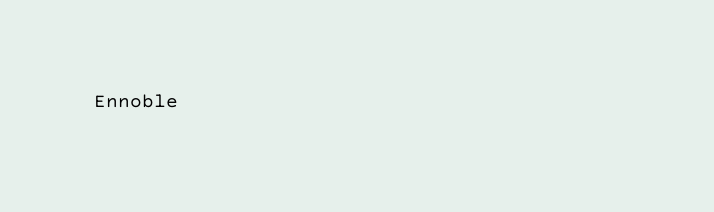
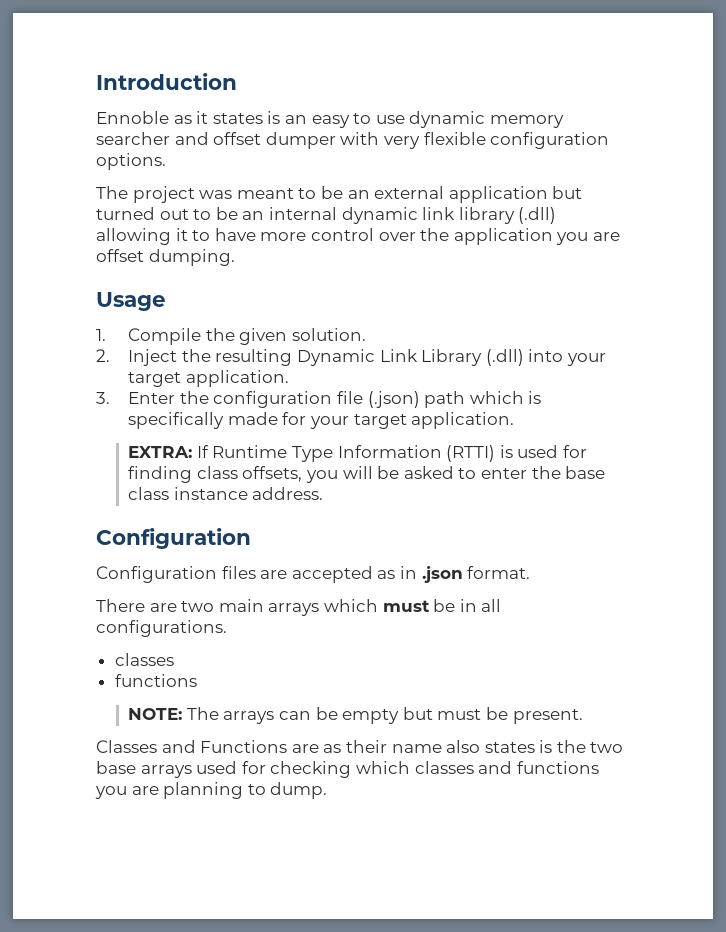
- Ennoble
+ Introduction
+ Ennoble as it states is an easy to use dynamic memory searcher and offset dumper with very flexible configuration options.
+ The project was meant to be an external application but turned out to be an internal dynamic link library (.dll) allowing it to have more control over the application you are offset dumping.
+ Usage
+ 1. Compile the given solution.
+ 2. Inject the resulting Dynamic Link Library (.dll) into your target application.
+ 3. Enter the configuration file (.json) path which is specifically made for your target application.
+ EXTRA: If Runtime Type Information (RTTI) is used for finding class offsets, you will be asked to enter the base class instance address.
+ Configuration
+ Configuration files are accepted as in .json format.
+ There are two main arrays which must be in all configurations.
+ classes
+ functions
+ NOTE: The arrays can be empty but must be present.
+ Classes and Functions are as their name also states is the two base arrays used for checking which classes and functions you are planning to dump.

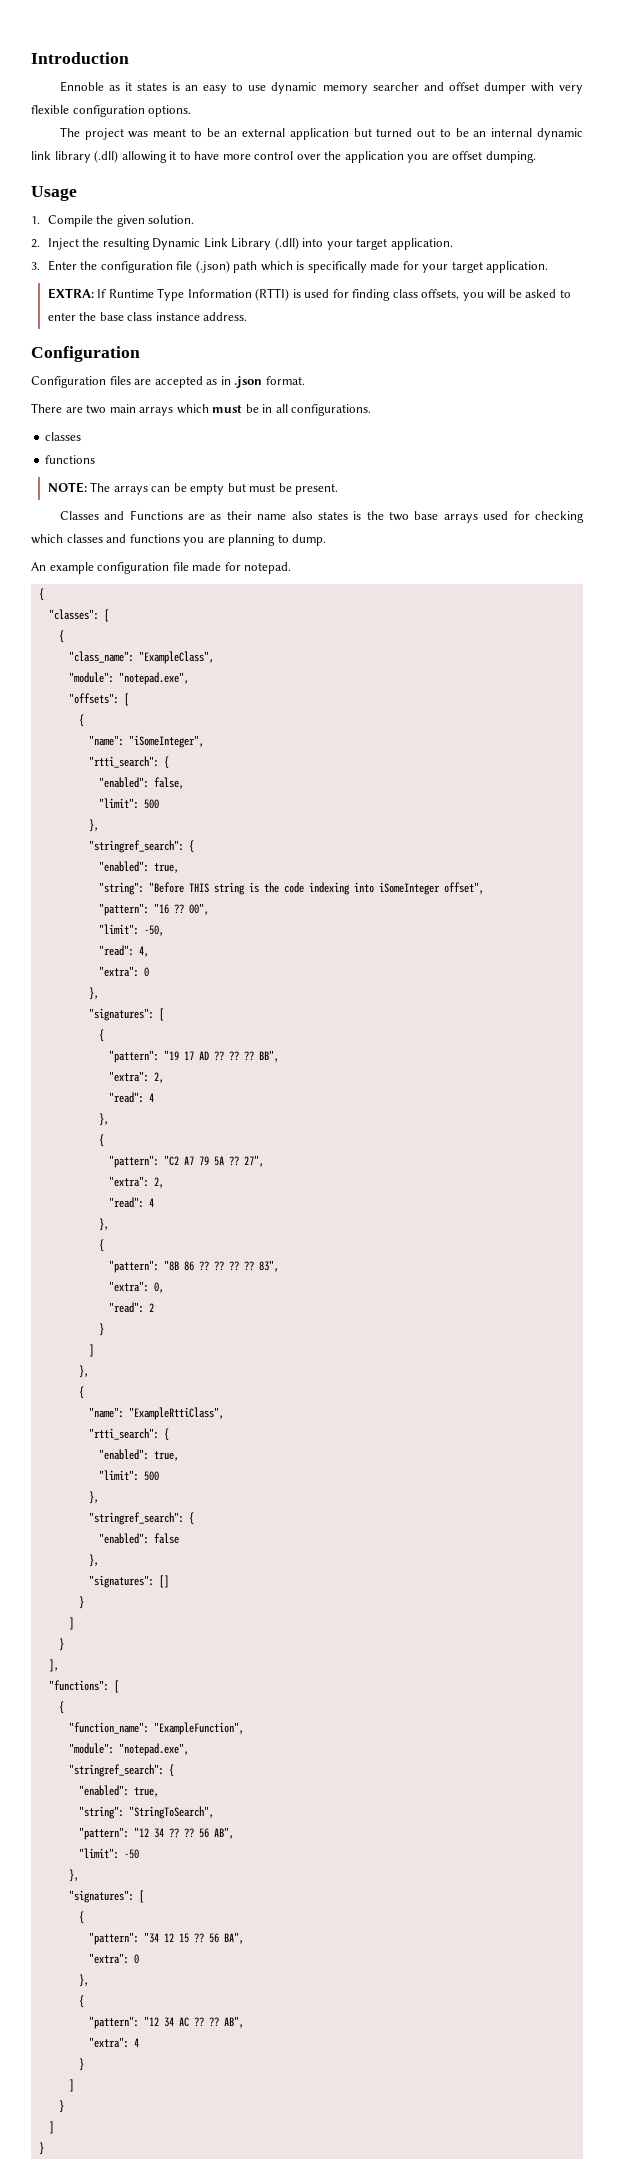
+ An example configuration file made for notepad.
+ {
+ "classes": [
+ {
+ "class_name": "ExampleClass",
+ "module": "notepad.exe",
+ "offsets": [
+ {
+ "name": "iSomeInteger",
+ "rtti_search": {
+ "enabled": false,
+ "limit": 500
+ },
+ "stringref_search": {
+ "enabled": true,
+ "string": "Before THIS string is the code indexing into iSomeInteger offset",
+ "pattern": "16 ?? 00",
+ "limit": -50,
+ "read": 4,
+ "extra": 0
+ },
+ "signatures": [
+ {
+ "pattern": "19 17 AD ?? ?? ?? BB",
+ "extra": 2,
+ "read": 4
+ },
+ {
+ "pattern": "C2 A7 79 5A ?? 27",
+ "extra": 2,
+ "read": 4
+ },
+ {
+ "pattern": "8B 86 ?? ?? ?? ?? 83",
+ "extra": 0,
+ "read": 2
+ }
+ ]
+ },
+ {
+ "name": "ExampleRttiClass",
+ "rtti_search": {
+ "enabled": true,
+ "limit": 500
+ },
+ "stringref_search": {
+ "enabled": false
+ },
+ "signatures": []
+ }
+ ]
+ }
+ ],
+ "functions": [
+ {
+ "function_name": "ExampleFunction",
+ "module": "notepad.exe",
+ "stringref_search": {
+ "enabled": true,
+ "string": "StringToSearch",
+ "pattern": "12 34 ?? ?? 56 AB",
+ "limit": -50
+ },
+ "signatures": [
+ {
+ "pattern": "34 12 15 ?? 56 BA",
+ "extra": 0
+ },
+ {
+ "pattern": "12 34 AC ?? ?? AB",
+ "extra": 4
+ }
+ ]
+ }
+ ]
+ }

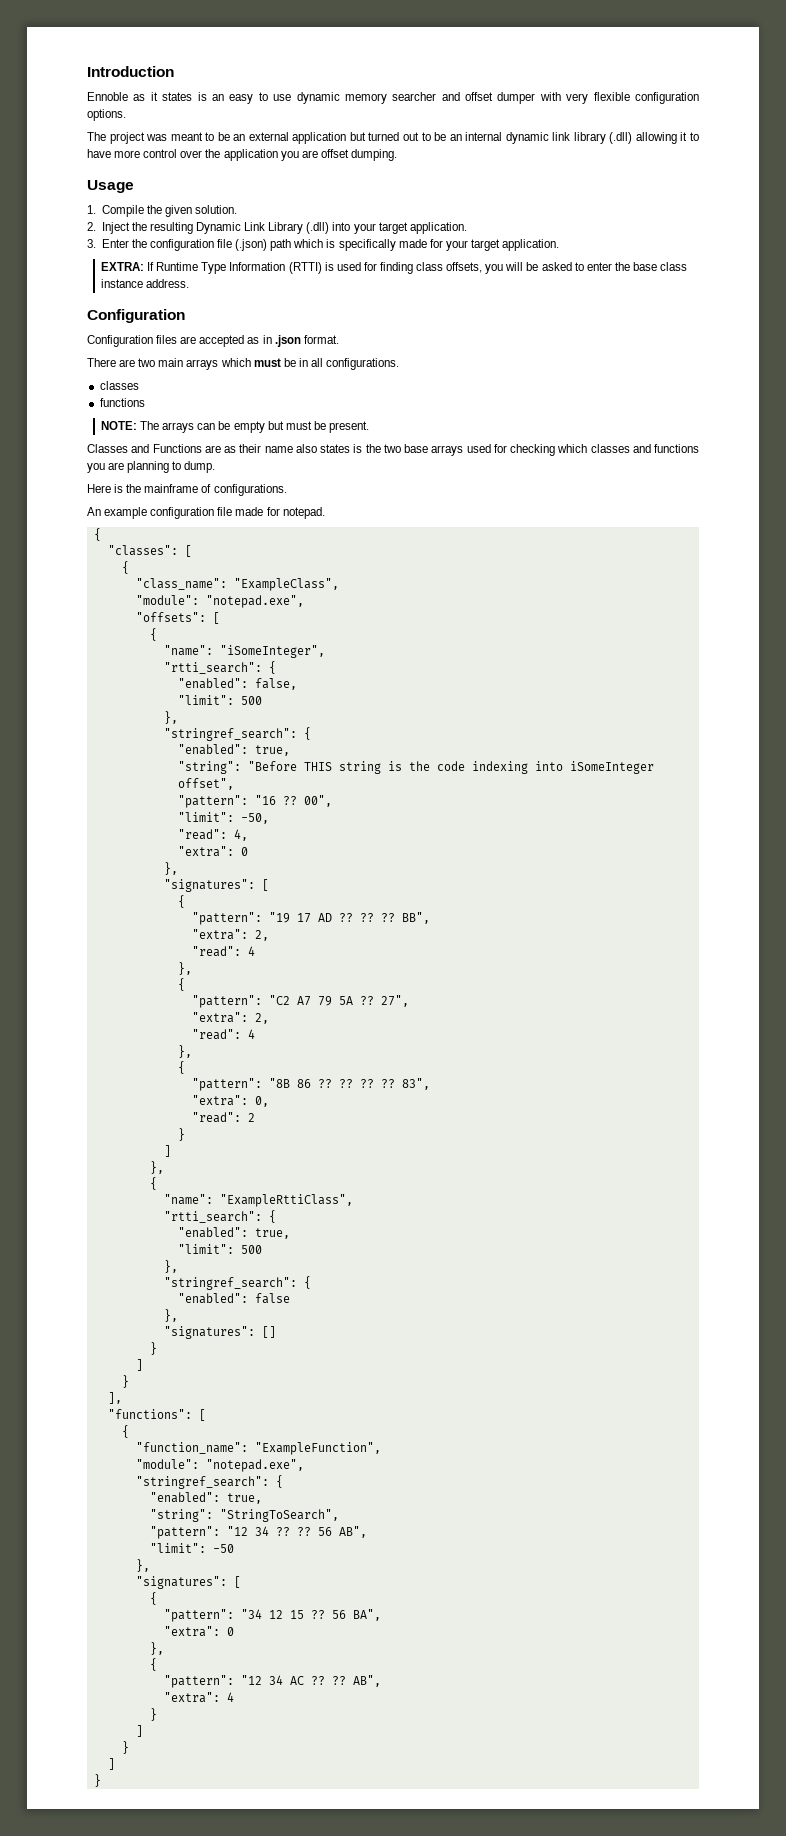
+ Here is the mainframe of configurations.

